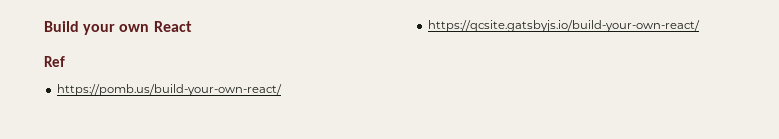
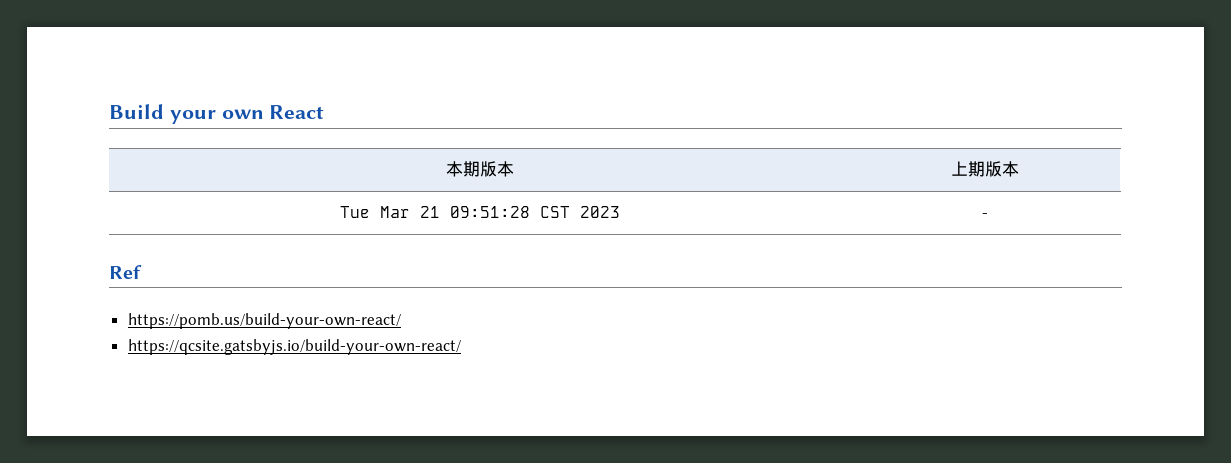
+ 本期版本 | 上期版本
+ Tue Mar 21 09:51:28 CST 2023 | -

